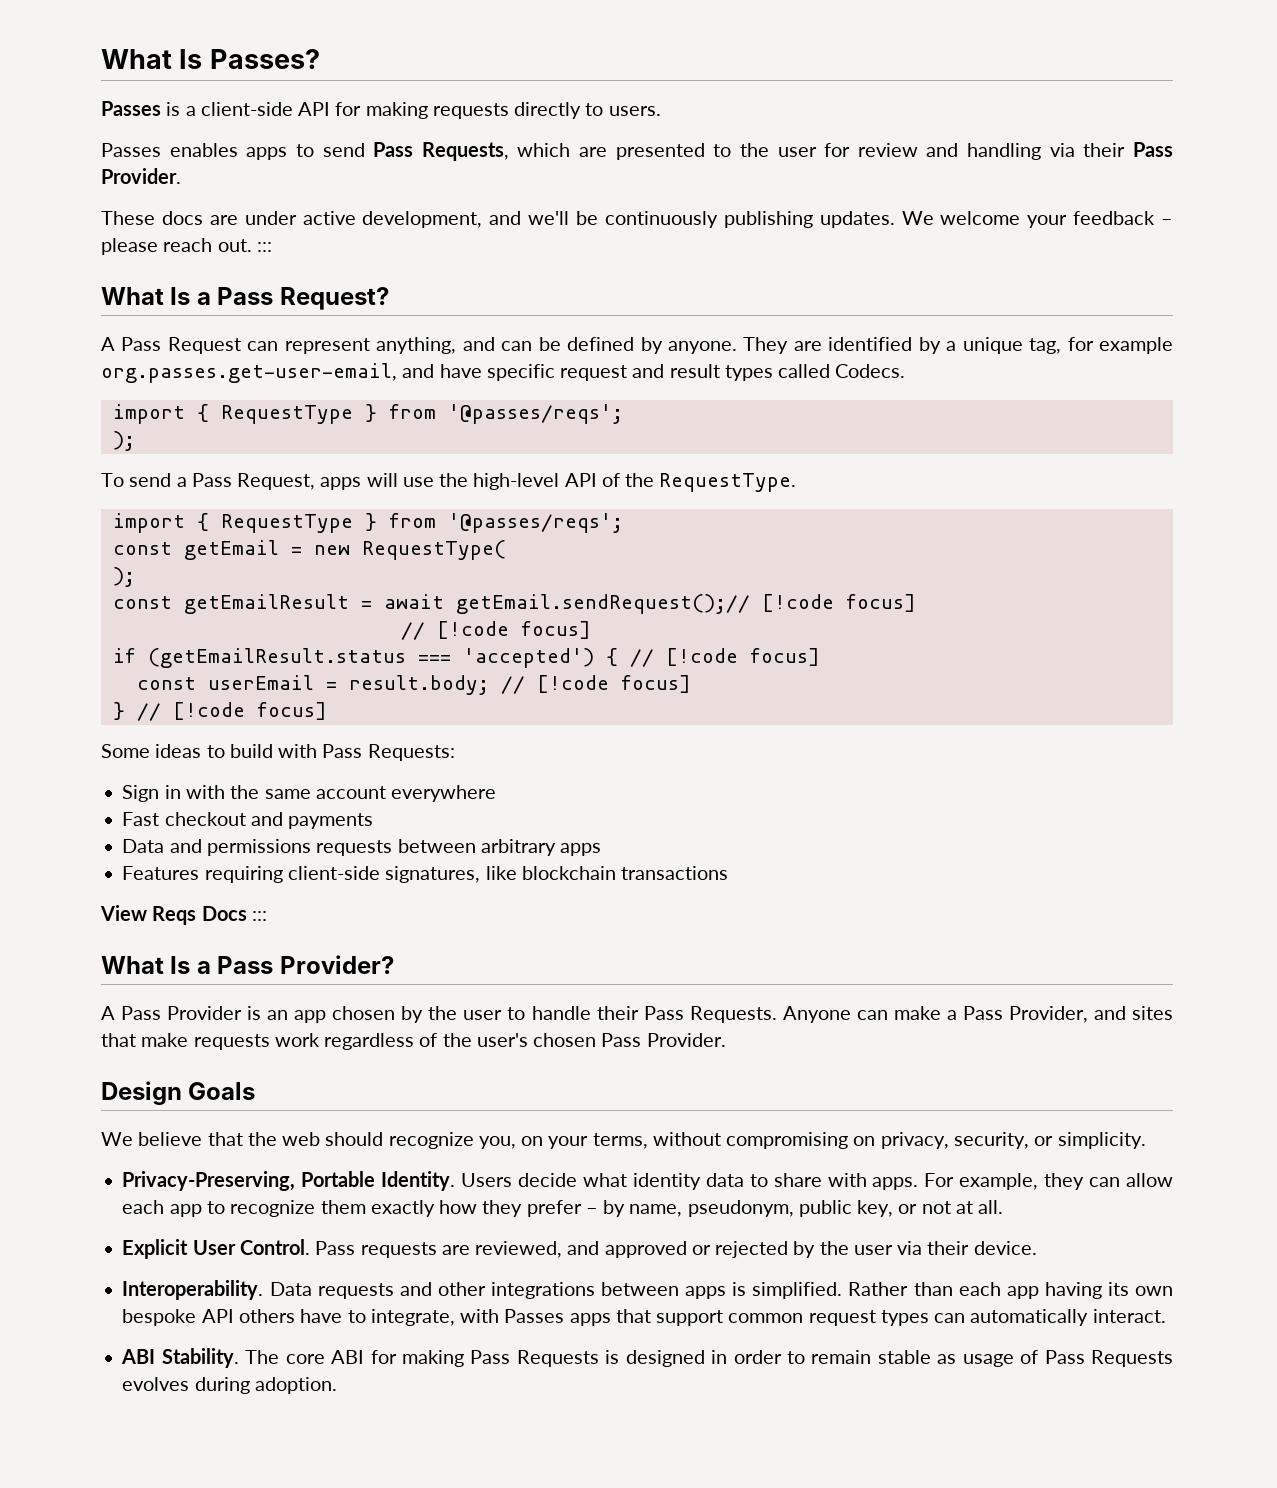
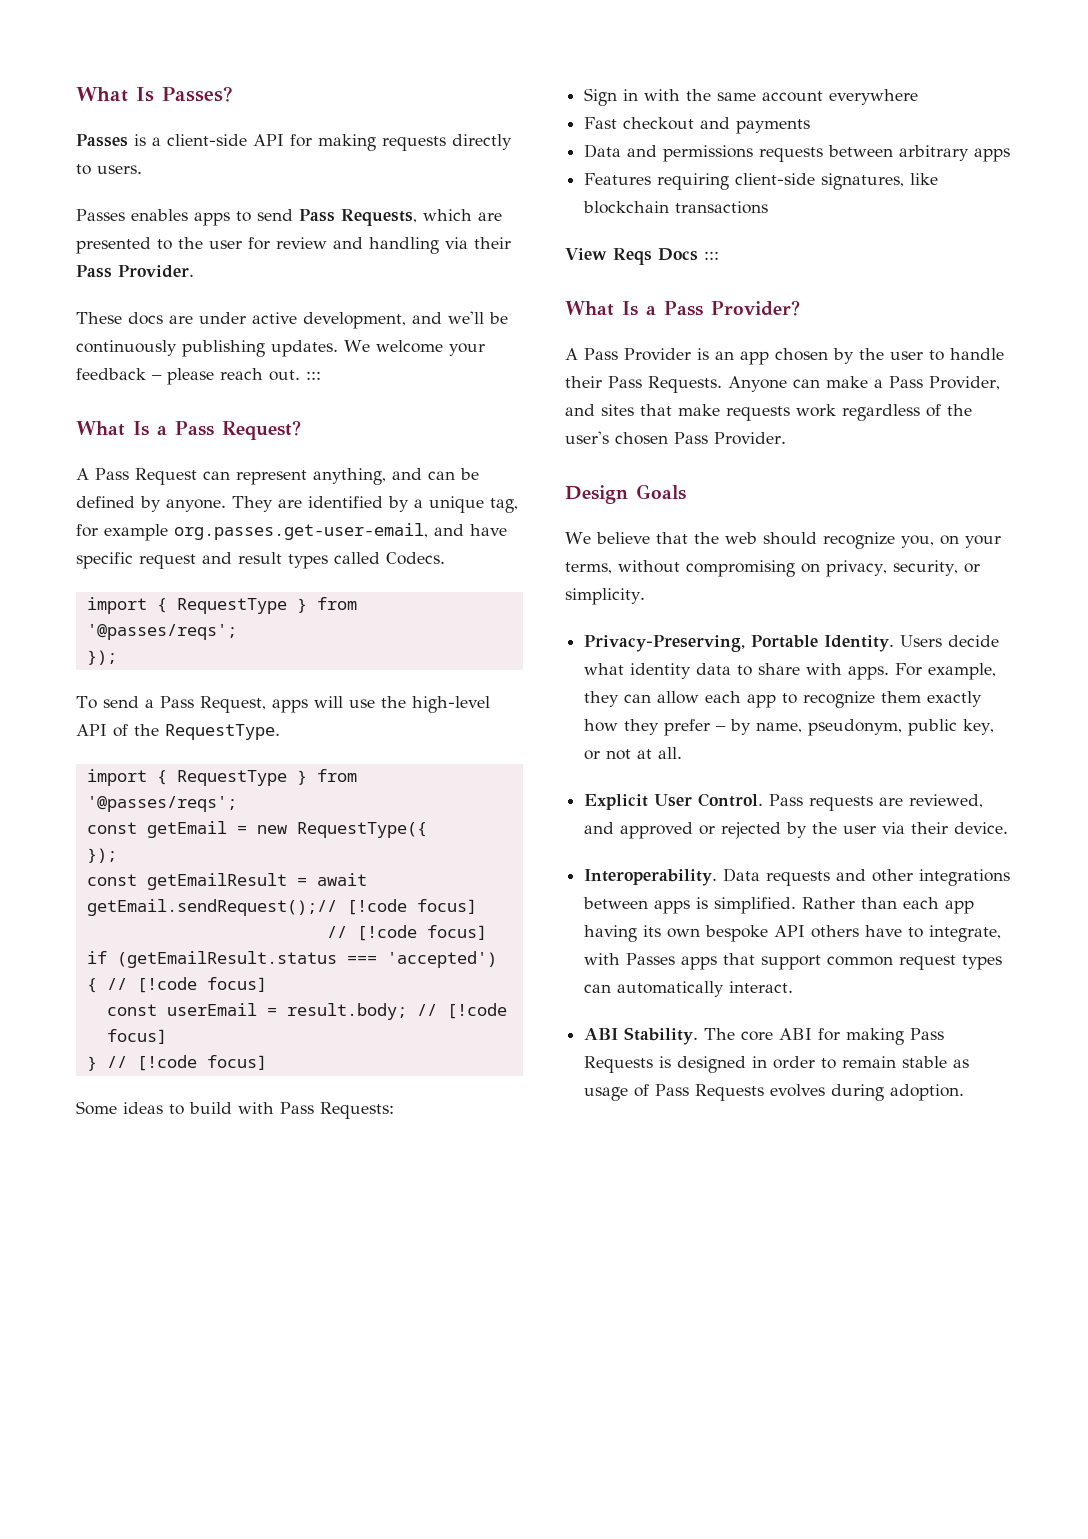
  They are identified by a unique tag, for example org.passes.get-user-email, and have specific request and result types called Codecs.
  import { RequestType } from '@passes/reqs';
- );
+ });
- const getEmail = new RequestType(
- );
+ const getEmail = new RequestType({
+ });

